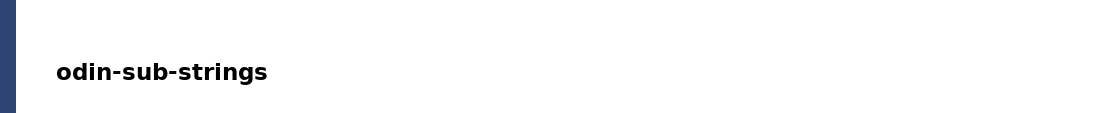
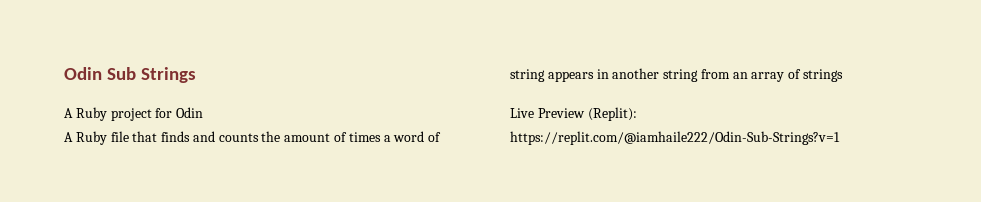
- odin-sub-strings
+ Odin Sub Strings
+ A Ruby project for Odin
+ A Ruby file that finds and counts the amount of times a word of string appears in another string from an array of strings
+ Live Preview (Replit): https://replit.com/@iamhaile222/Odin-Sub-Strings?v=1

